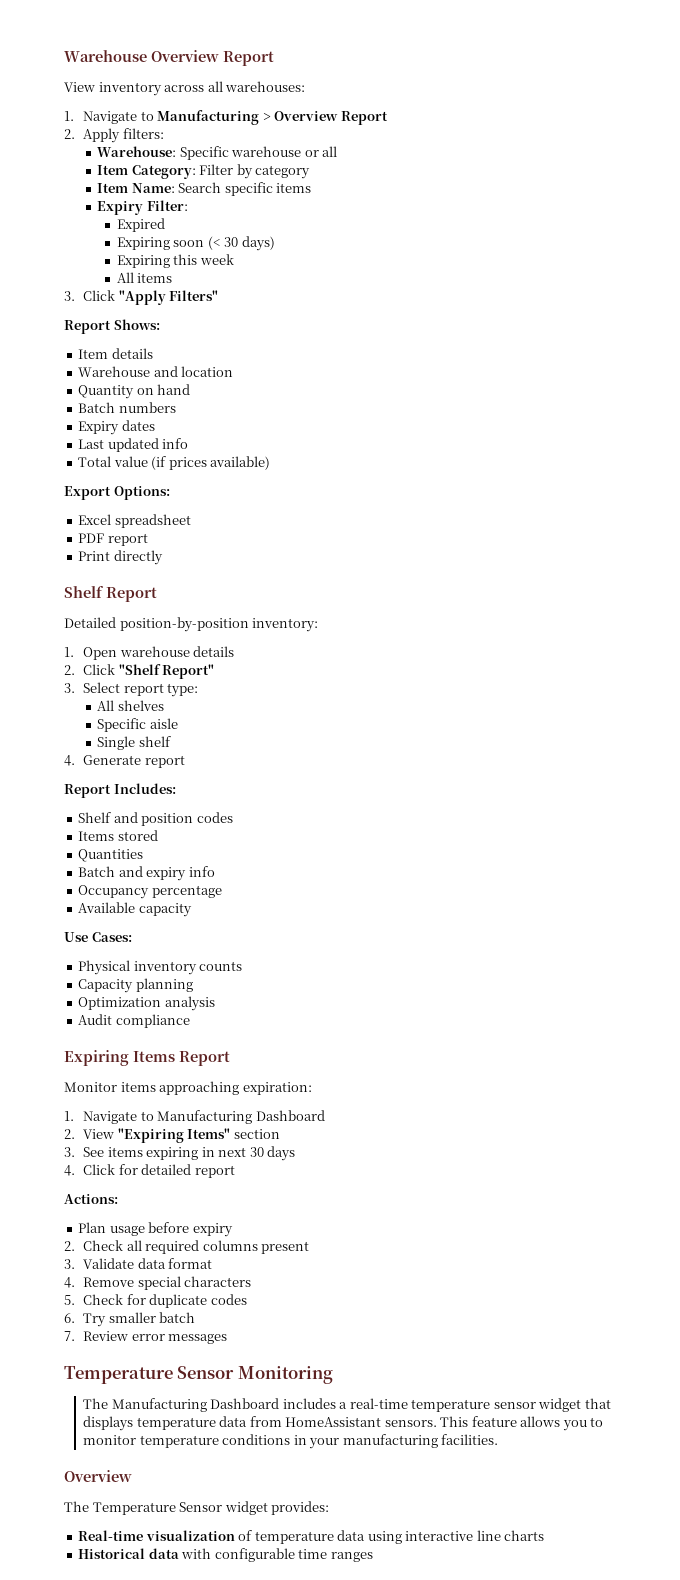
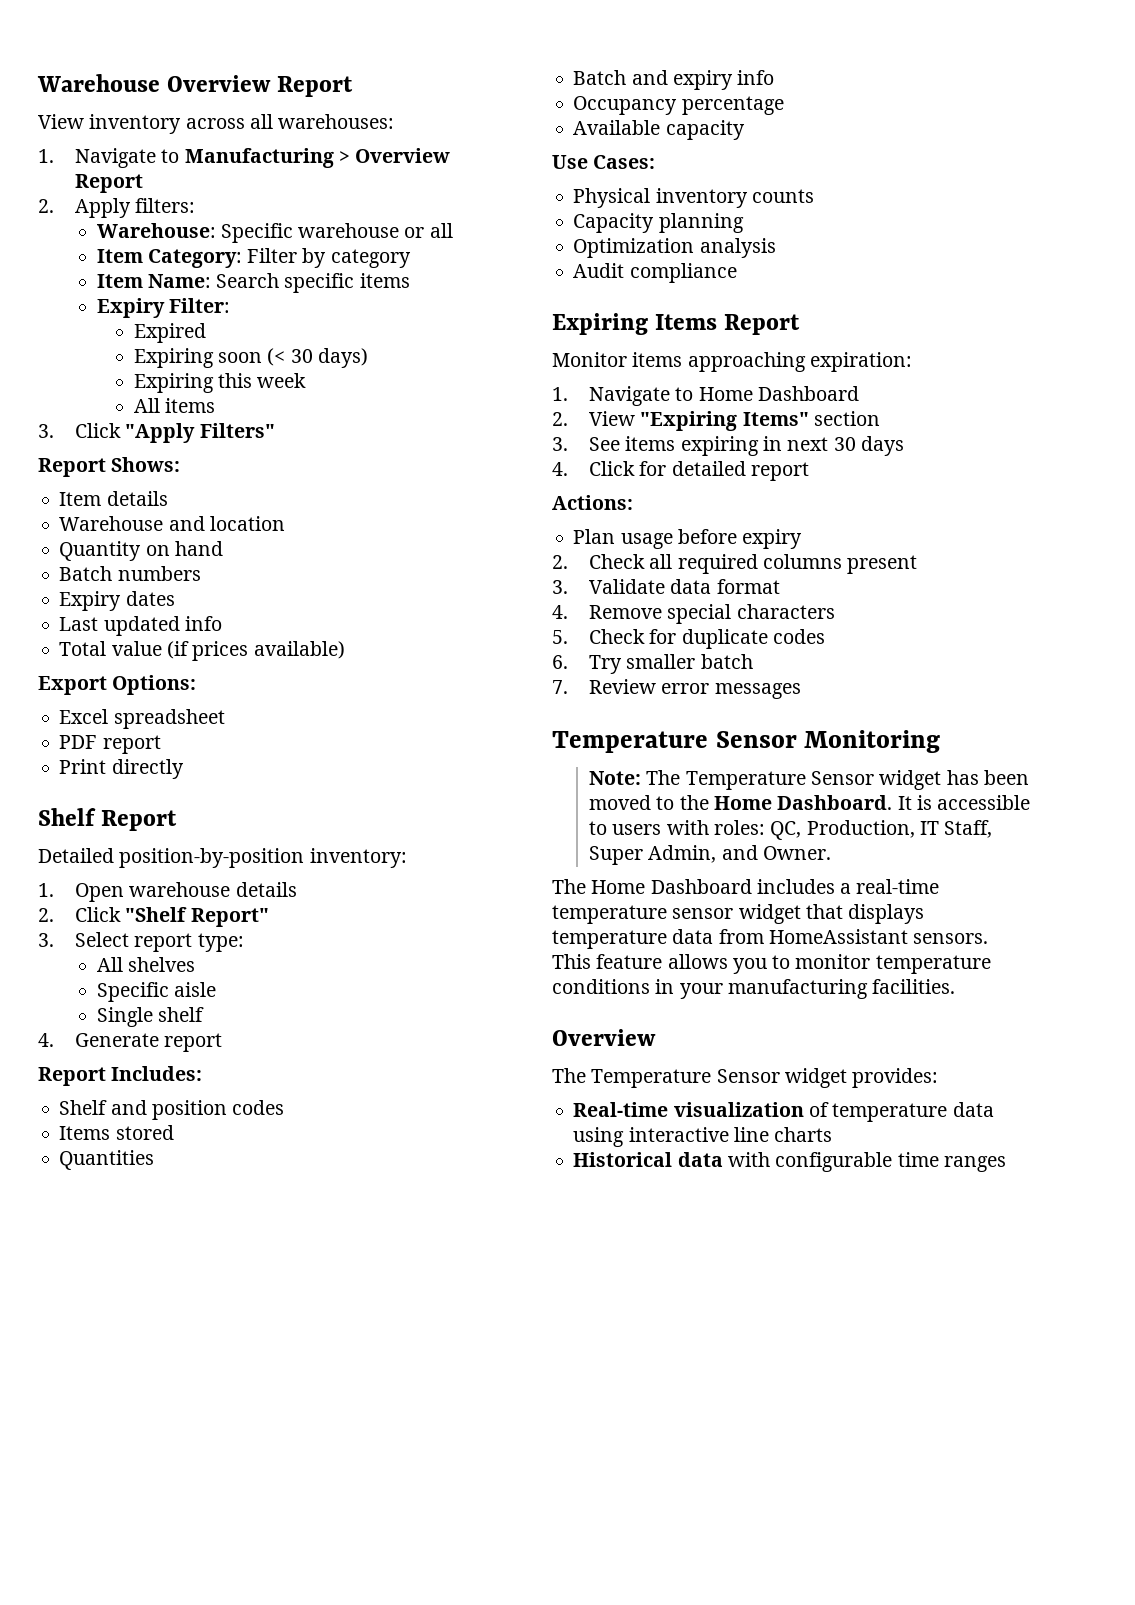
- 1. Navigate to Manufacturing Dashboard
+ 1. Navigate to Home Dashboard
- The Manufacturing Dashboard includes a real-time temperature sensor widget that displays temperature data from HomeAssistant sensors.
+ Note: The Temperature Sensor widget has been moved to the Home Dashboard. It is accessible to users with roles: QC, Production, IT Staff, Super Admin, and Owner.
+ The Home Dashboard includes a real-time temperature sensor widget that displays temperature data from HomeAssistant sensors.

